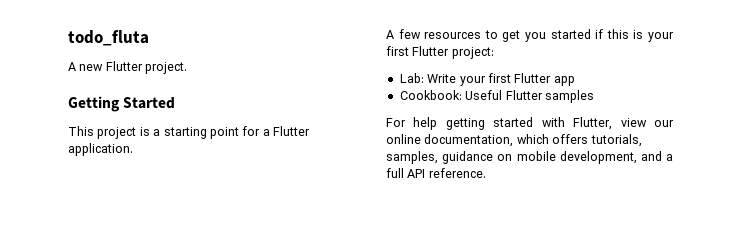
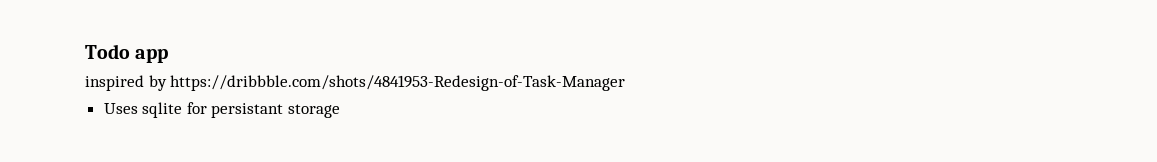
- todo_fluta
- A new Flutter project.
- Getting Started
- This project is a starting point for a Flutter application.
- A few resources to get you started if this is your first Flutter project:
- Lab: Write your first Flutter app
- Cookbook: Useful Flutter samples
- For help getting started with Flutter, view our online documentation, which offers tutorials, samples, guidance on mobile development, and a full API reference.
+ Todo app
+ inspired by https://dribbble.com/shots/4841953-Redesign-of-Task-Manager
+ Uses sqlite for persistant storage

